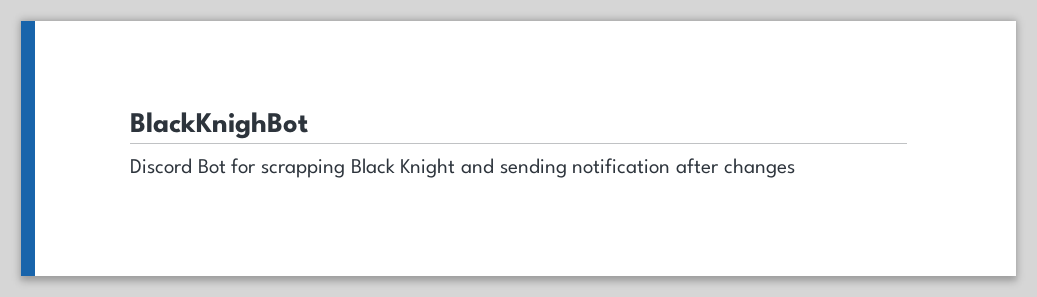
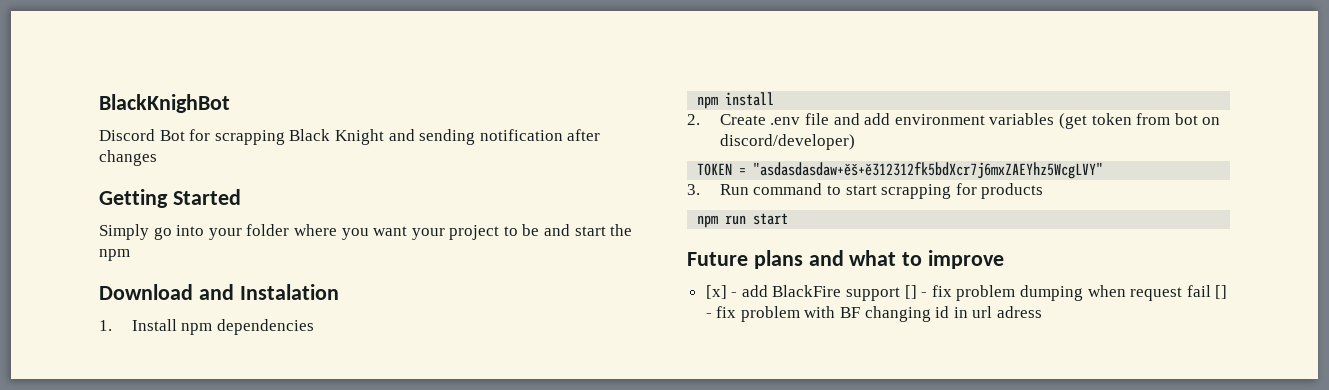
+ Getting Started
+ Simply go into your folder where you want your project to be and start the npm
+ Download and Instalation
+ 1. Install npm dependencies
+ npm install
+ 2. Create .env file and add environment variables (get token from bot on discord/developer)
+ TOKEN = "asdasdasdaw+ěš+ě312312fk5bdXcr7j6mxZAEYhz5WcgLVY"
+ 3. Run command to start scrapping for products
+ npm run start
+ Future plans and what to improve
+ [x] - add BlackFire support [] - fix problem dumping when request fail [] - fix problem with BF changing id in url adress

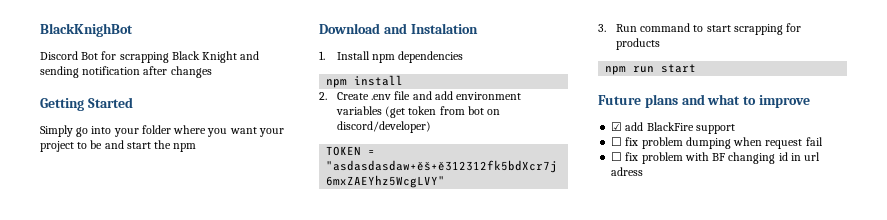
- [x] - add BlackFire support [] - fix problem dumping when request fail [] - fix problem with BF changing id in url adress
+ ☑ add BlackFire support
+ ☐ fix problem dumping when request fail
+ ☐ fix problem with BF changing id in url adress

